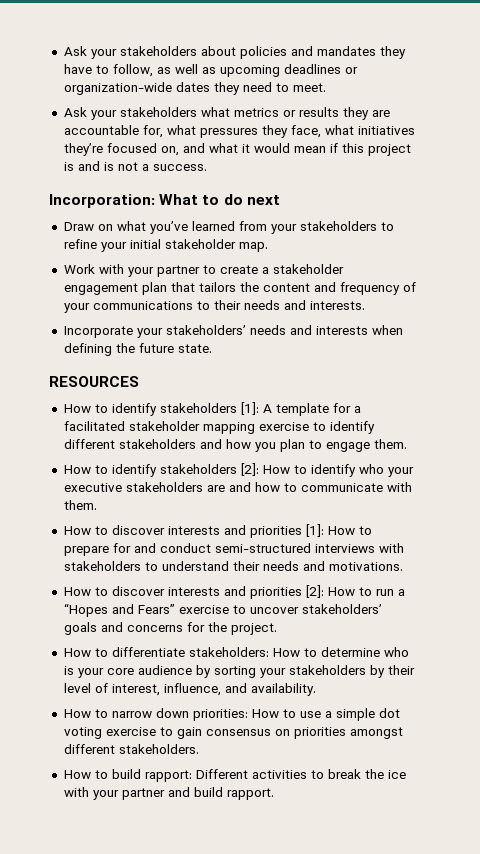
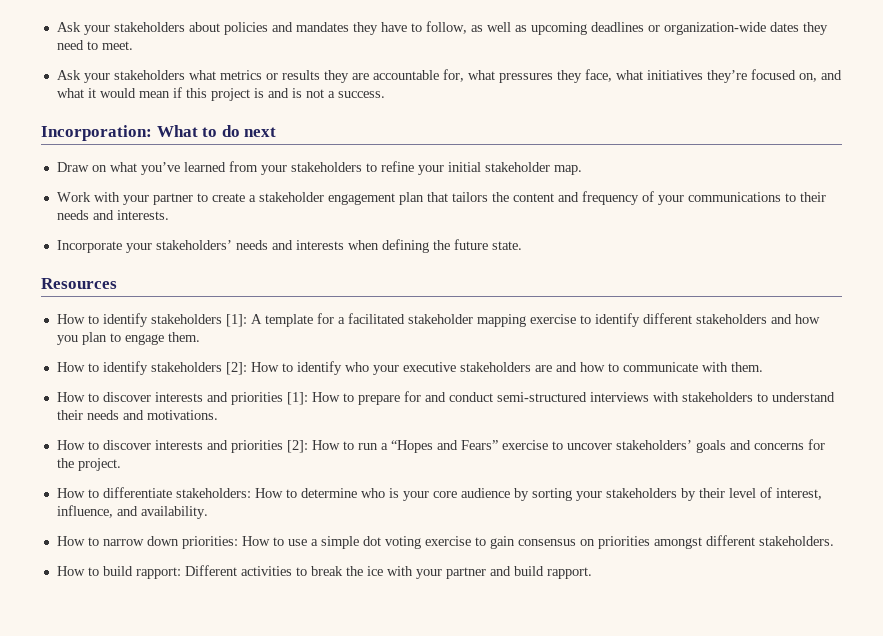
- RESOURCES
+ Resources

